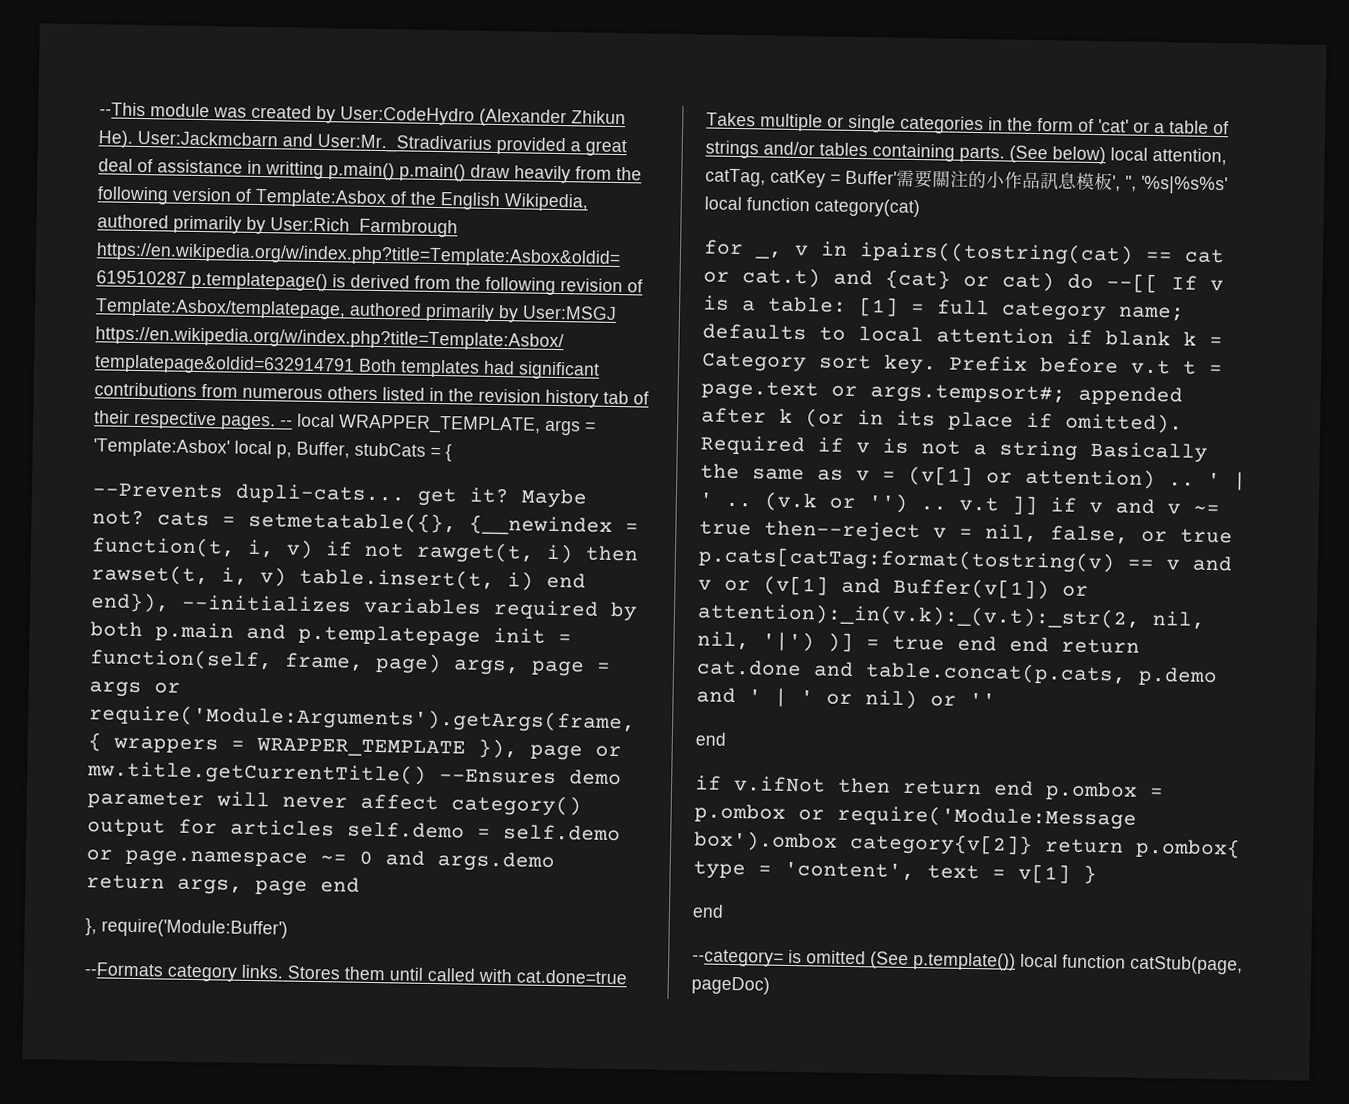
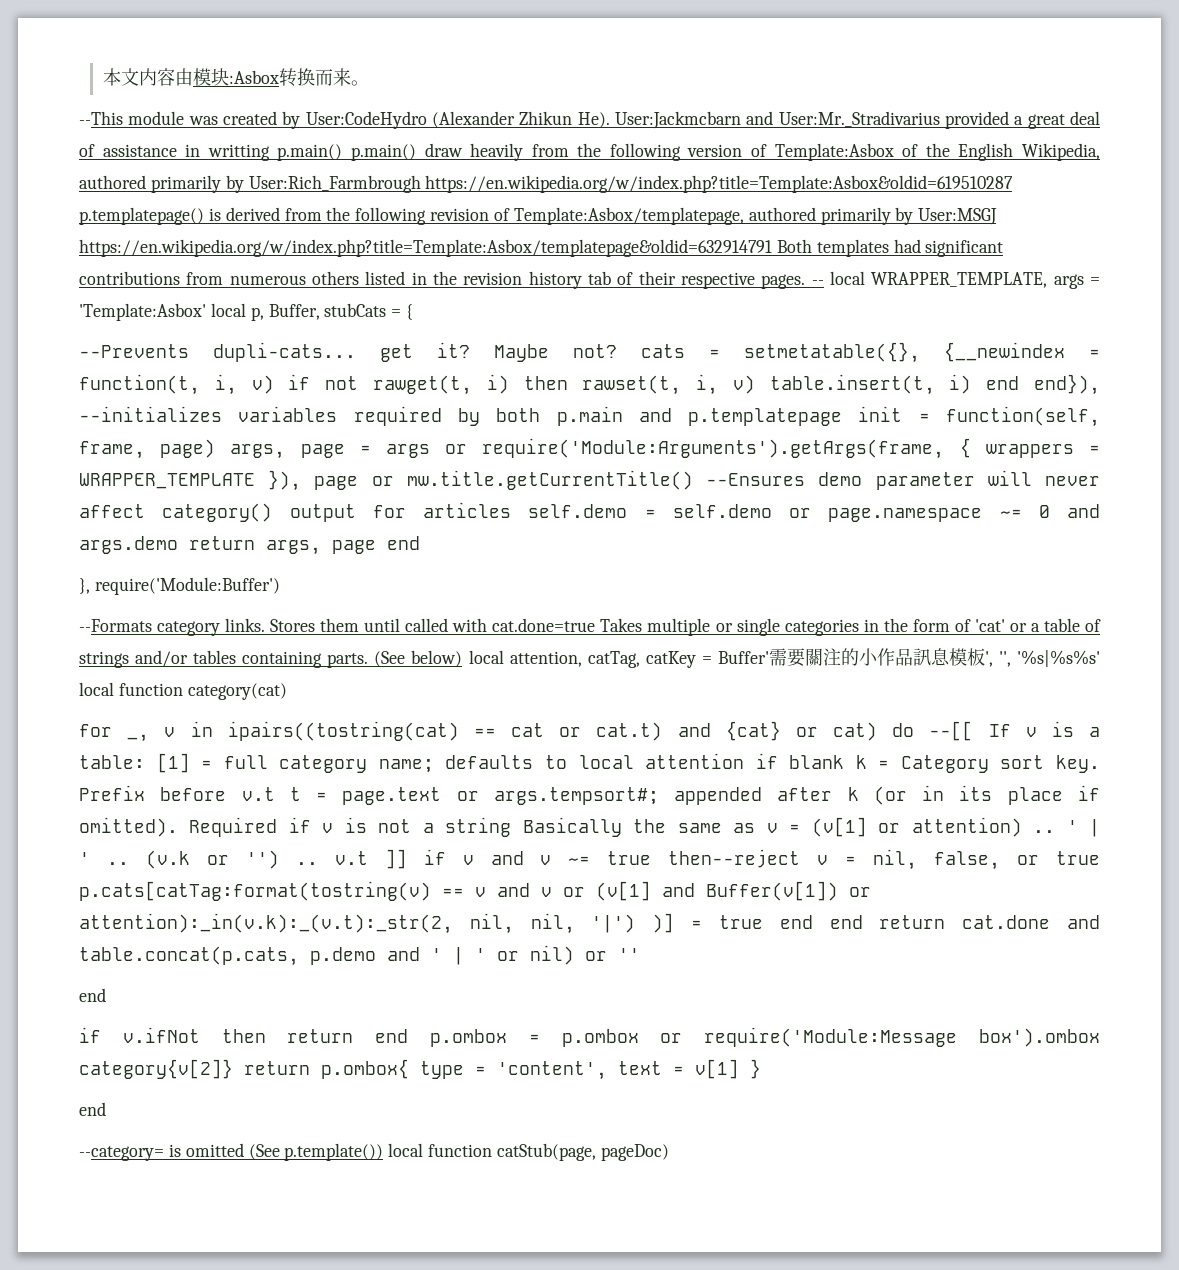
+ 本文内容由模块:Asbox转换而来。

